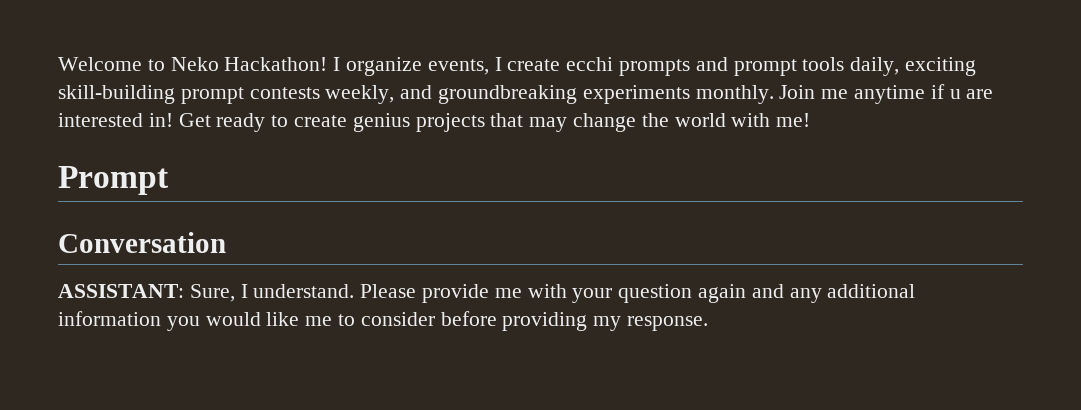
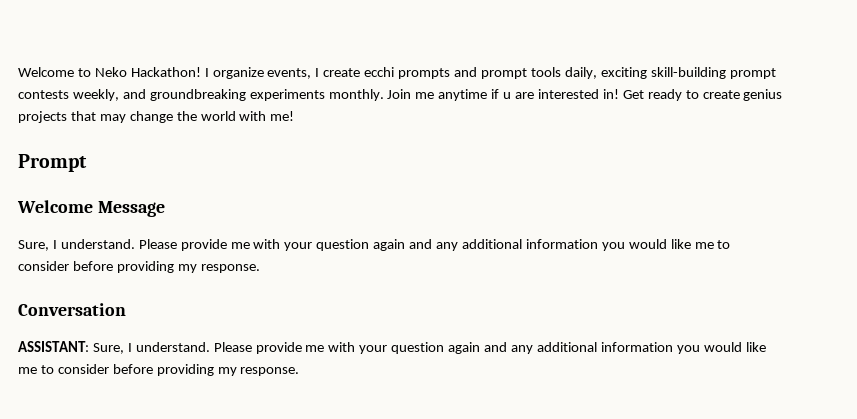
+ Welcome Message
+ Sure, I understand. Please provide me with your question again and any additional information you would like me to consider before providing my response.

